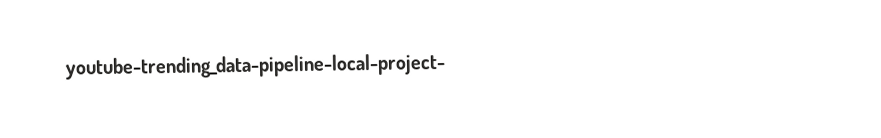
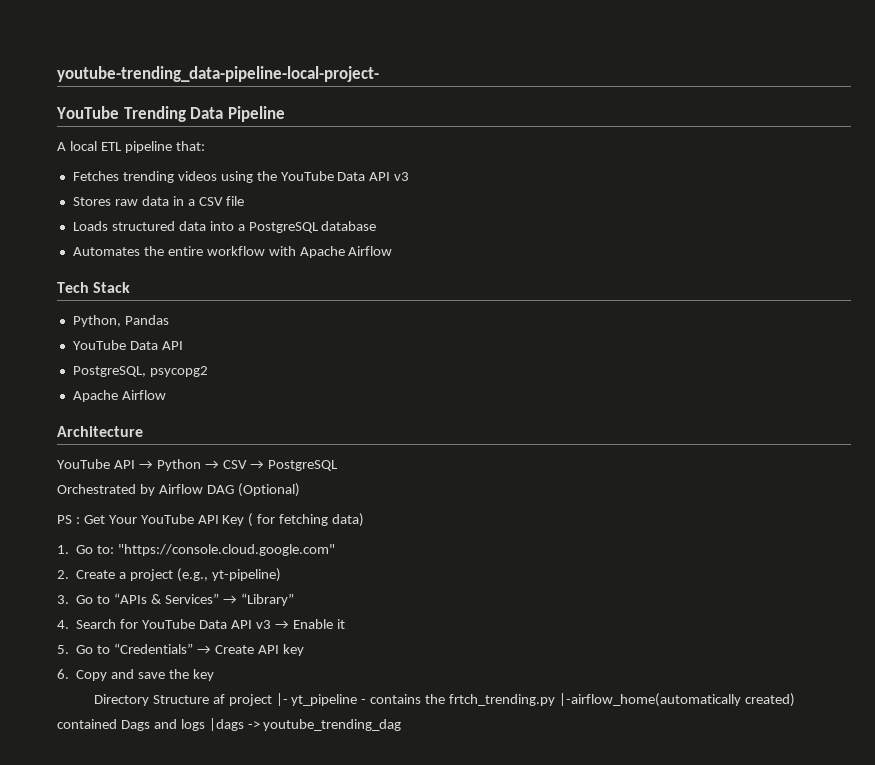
+ YouTube Trending Data Pipeline
+ A local ETL pipeline that:
+ Fetches trending videos using the YouTube Data API v3
+ Stores raw data in a CSV file
+ Loads structured data into a PostgreSQL database
+ Automates the entire workflow with Apache Airflow
+ Tech Stack
+ Python, Pandas
+ YouTube Data API
+ PostgreSQL, psycopg2
+ Apache Airflow
+ Architecture
+ YouTube API → Python → CSV → PostgreSQL
+ Orchestrated by Airflow DAG (Optional)
+ PS : Get Your YouTube API Key ( for fetching data)
+ 1. Go to: "https://console.cloud.google.com"
+ 2. Create a project (e.g., yt-pipeline)
+ 3. Go to “APIs & Services” → “Library”
+ 4. Search for YouTube Data API v3 → Enable it
+ 5. Go to “Credentials” → Create API key
+ 6. Copy and save the key
+ Directory Structure af project |- yt_pipeline - contains the frtch_trending.py |-airflow_home(automatically created) contained Dags and logs |dags -> youtube_trending_dag

